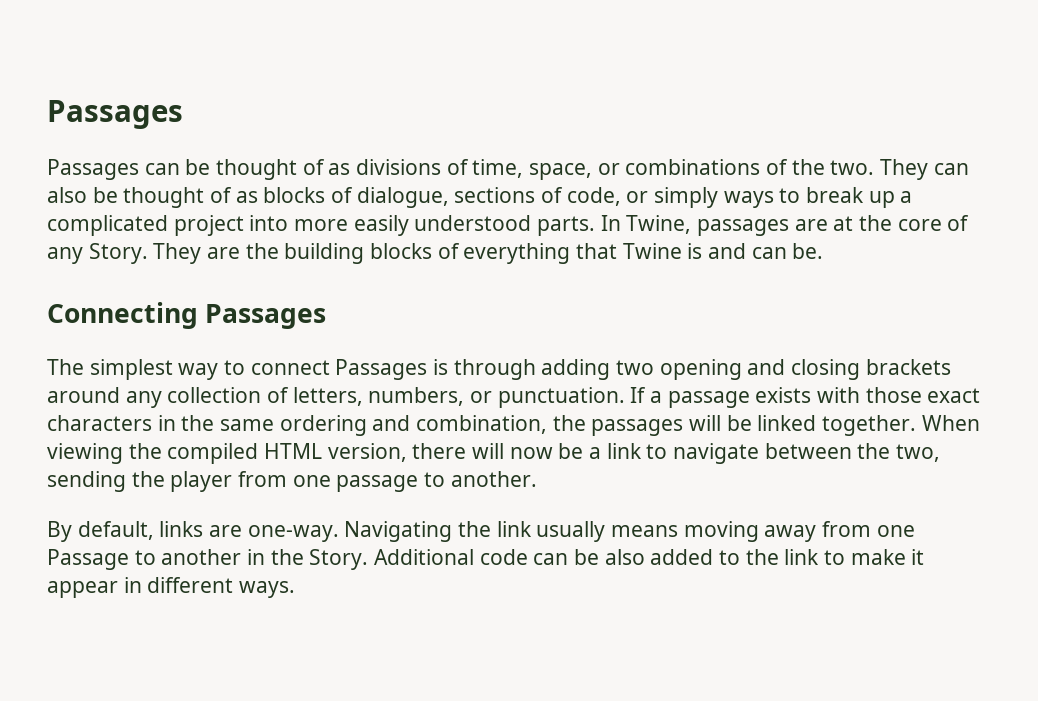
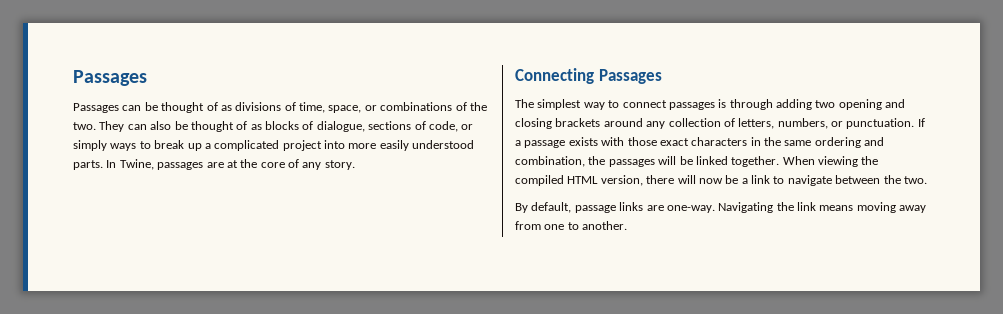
- In Twine, passages are at the core of any Story. They are the building blocks of everything that Twine is and can be.
+ In Twine, passages are at the core of any story.
- The simplest way to connect Passages is through adding two opening and closing brackets around any collection of letters, numbers, or punctuation.
+ The simplest way to connect passages is through adding two opening and closing brackets around any collection of letters, numbers, or punctuation.
- When viewing the compiled HTML version, there will now be a link to navigate between the two, sending the player from one passage to another.
+ When viewing the compiled HTML version, there will now be a link to navigate between the two.
- By default, links are one-way.
+ By default, passage links are one-way.
- Navigating the link usually means moving away from one Passage to another in the Story. Additional code can be also added to the link to make it appear in different ways.
+ Navigating the link means moving away from one to another.

